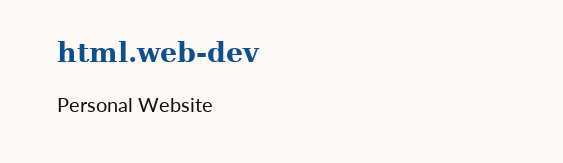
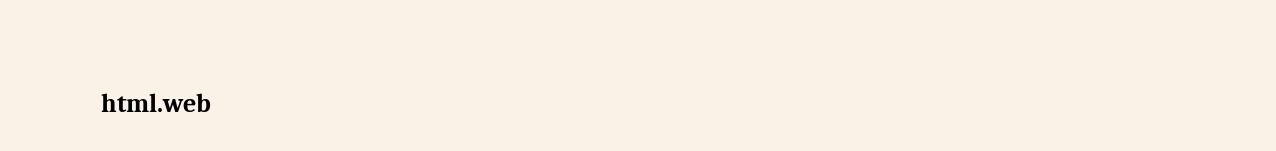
- html.web-dev
- Personal Website
+ html.web

